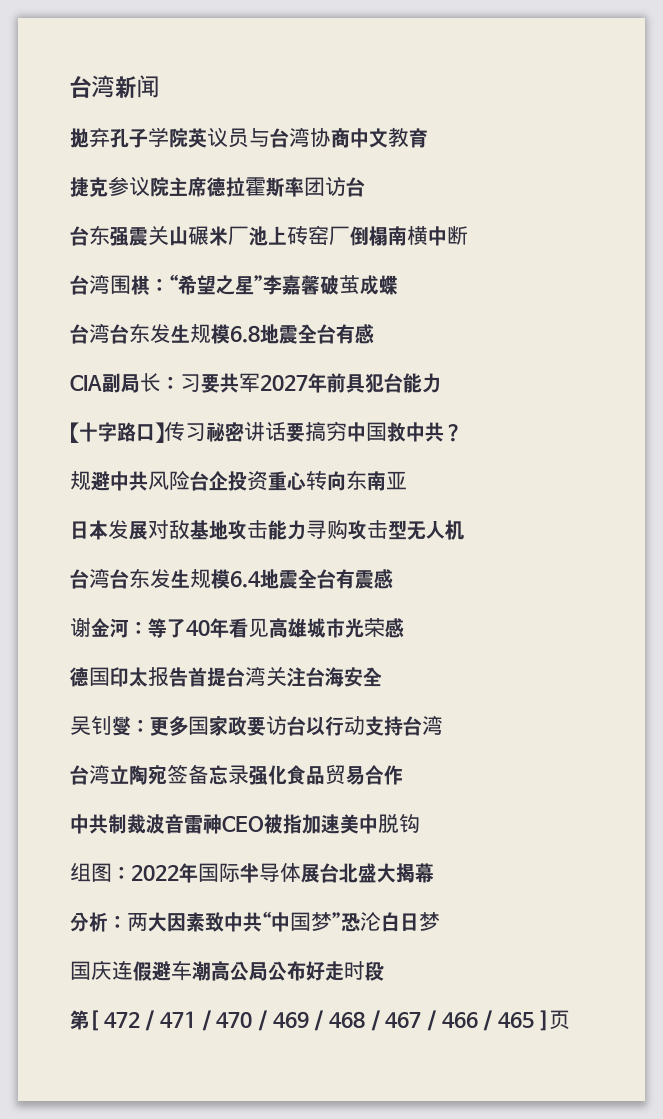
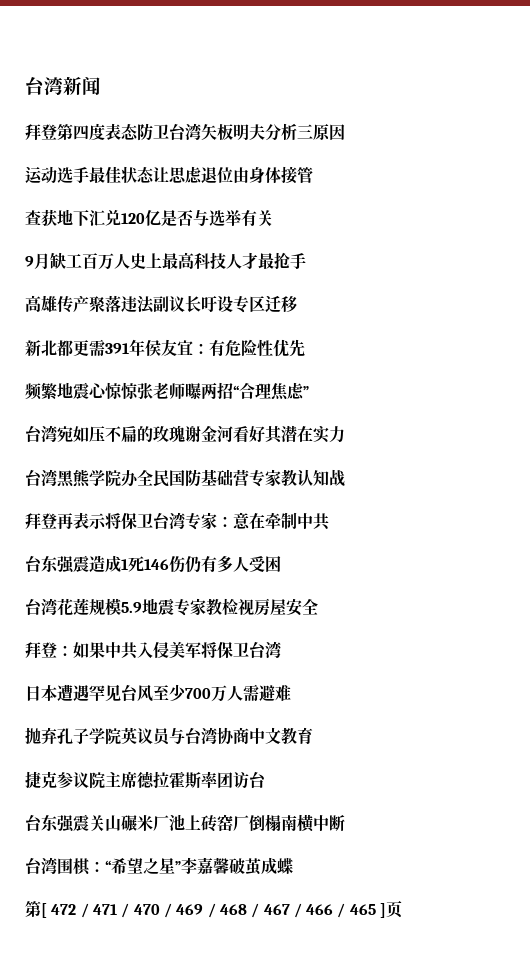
+ 拜登第四度表态防卫台湾矢板明夫分析三原因
+ 运动选手最佳状态让思虑退位由身体接管
+ 查获地下汇兑120亿是否与选举有关
+ 9月缺工百万人史上最高科技人才最抢手
+ 高雄传产聚落违法副议长吁设专区迁移
+ 新北都更需391年侯友宜：有危险性优先
+ 频繁地震心惊惊张老师曝两招“合理焦虑”
+ 台湾宛如压不扁的玫瑰谢金河看好其潜在实力
+ 台湾黑熊学院办全民国防基础营专家教认知战
+ 拜登再表示将保卫台湾专家：意在牵制中共
+ 台东强震造成1死146伤仍有多人受困
+ 台湾花莲规模5.9地震专家教检视房屋安全
+ 拜登：如果中共入侵美军将保卫台湾
+ 日本遭遇罕见台风至少700万人需避难
- 台湾台东发生规模6.8地震全台有感
- CIA副局长：习要共军2027年前具犯台能力
- 【十字路口】传习秘密讲话要搞穷中国救中共？
- 规避中共风险台企投资重心转向东南亚
- 日本发展对敌基地攻击能力寻购攻击型无人机
- 台湾台东发生规模6.4地震全台有震感
- 谢金河：等了40年看见高雄城市光荣感
- 德国印太报告首提台湾关注台海安全
- 吴钊燮：更多国家政要访台以行动支持台湾
- 台湾立陶宛签备忘录强化食品贸易合作
- 中共制裁波音雷神CEO被指加速美中脱钩
- 组图：2022年国际半导体展台北盛大揭幕
- 分析：两大因素致中共“中国梦”恐沦白日梦
- 国庆连假避车潮高公局公布好走时段

